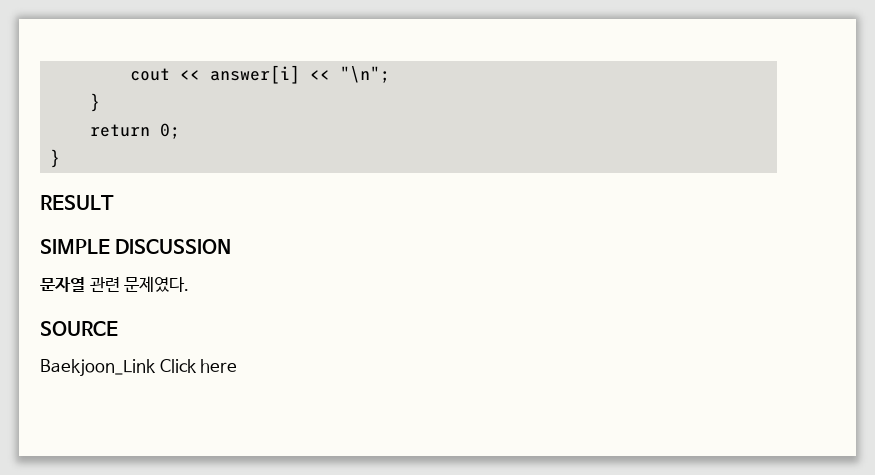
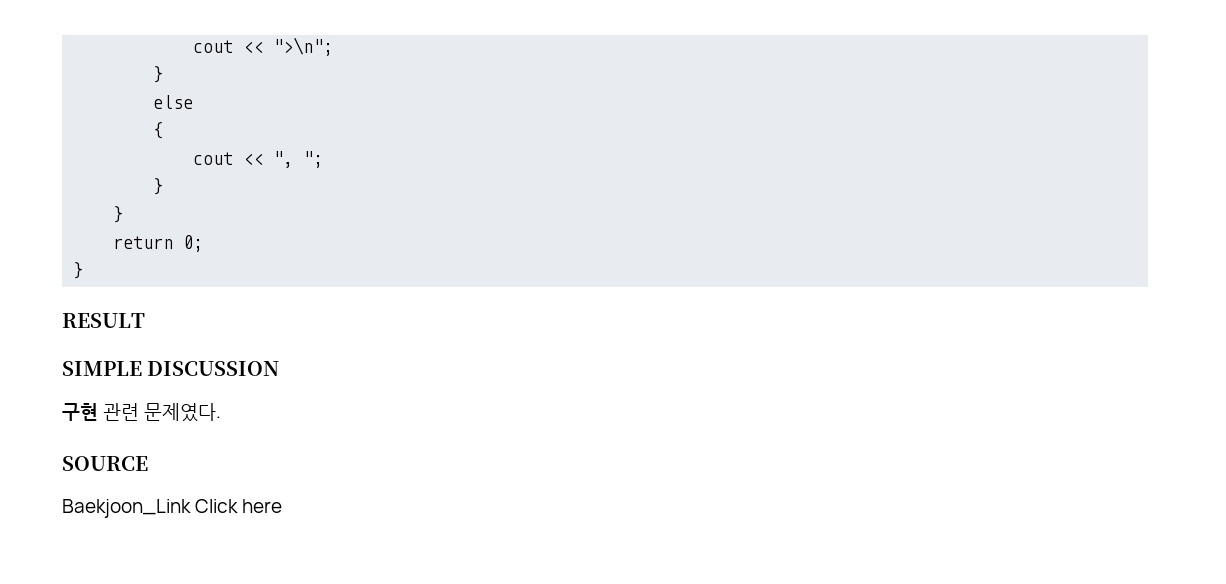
- cout << answer[i] << "\n";
+ cout << ">\n";
+ }
+ else
+ {
+ cout << ", ";
+ }
- 문자열 관련 문제였다.
+ 구현 관련 문제였다.

